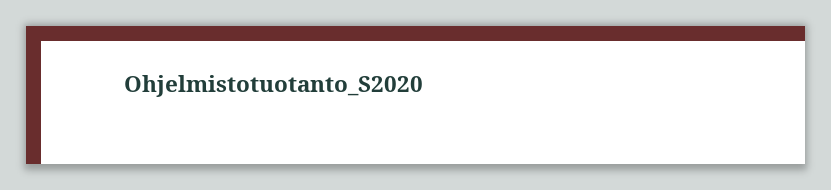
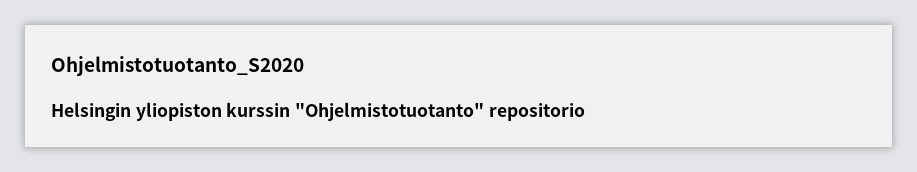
+ Helsingin yliopiston kurssin "Ohjelmistotuotanto" repositorio

